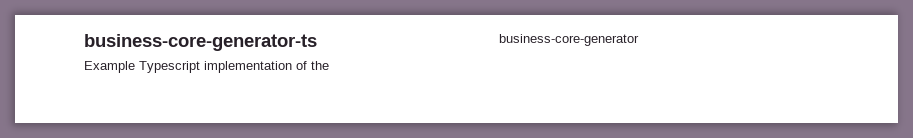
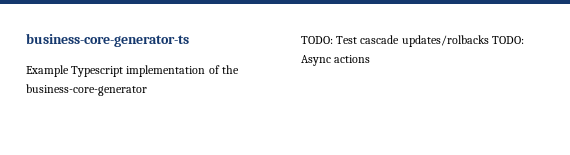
+ TODO: Test cascade updates/rolbacks TODO: Async actions

